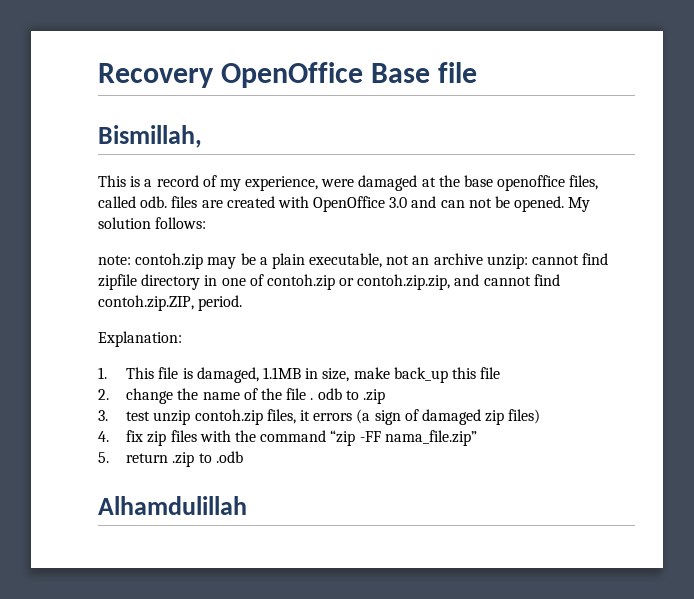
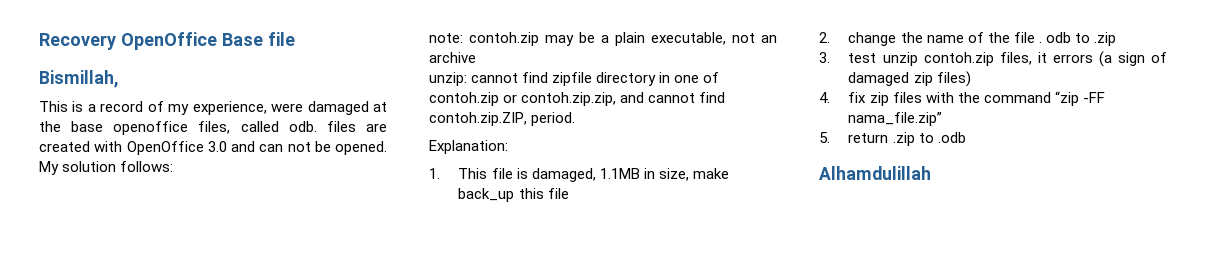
- note: contoh.zip may be a plain executable, not an archive unzip: cannot find zipfile directory in one of contoh.zip or contoh.zip.zip, and cannot find contoh.zip.ZIP, period.
+ note: contoh.zip may be a plain executable, not an archive
+ unzip: cannot find zipfile directory in one of contoh.zip or contoh.zip.zip, and cannot find contoh.zip.ZIP, period.

